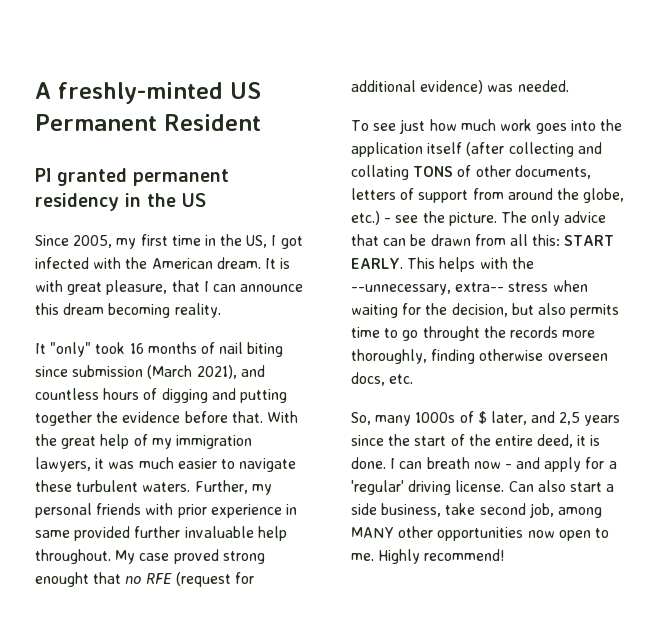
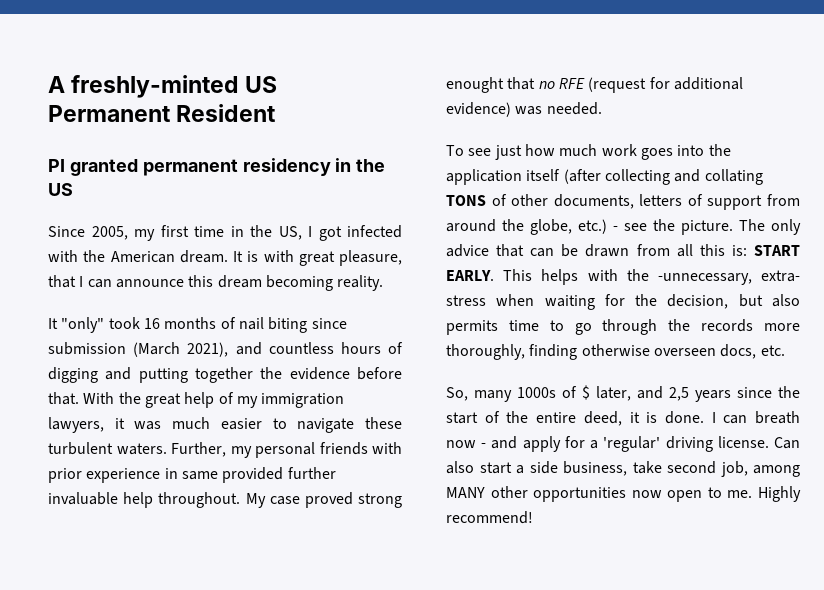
- The only advice that can be drawn from all this: START EARLY.
+ The only advice that can be drawn from all this is: START EARLY.
- This helps with the --unnecessary, extra-- stress when waiting for the decision, but also permits time to go throught the records more thoroughly, finding otherwise overseen docs, etc.
+ This helps with the -unnecessary, extra- stress when waiting for the decision, but also permits time to go through the records more thoroughly, finding otherwise overseen docs, etc.

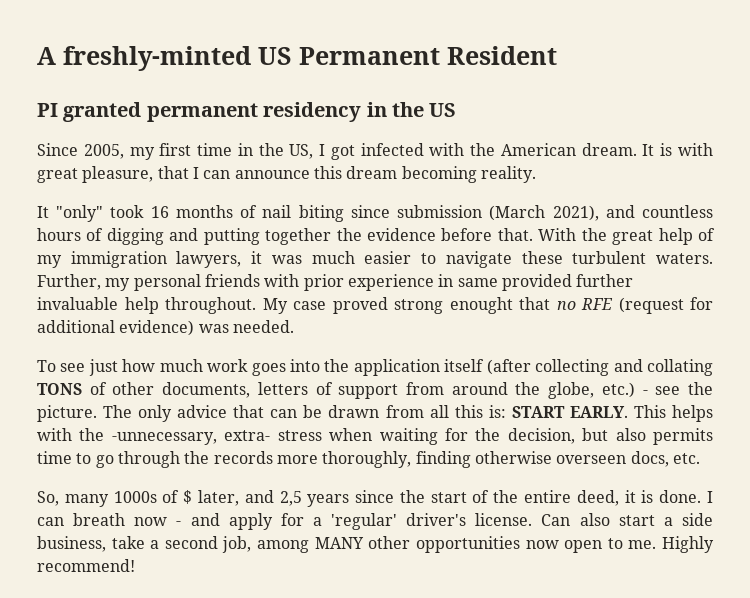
- I can breath now - and apply for a 'regular' driving license.
+ I can breath now - and apply for a 'regular' driver's license.
- Can also start a side business, take second job, among MANY other opportunities now open to me.
+ Can also start a side business, take a second job, among MANY other opportunities now open to me.

